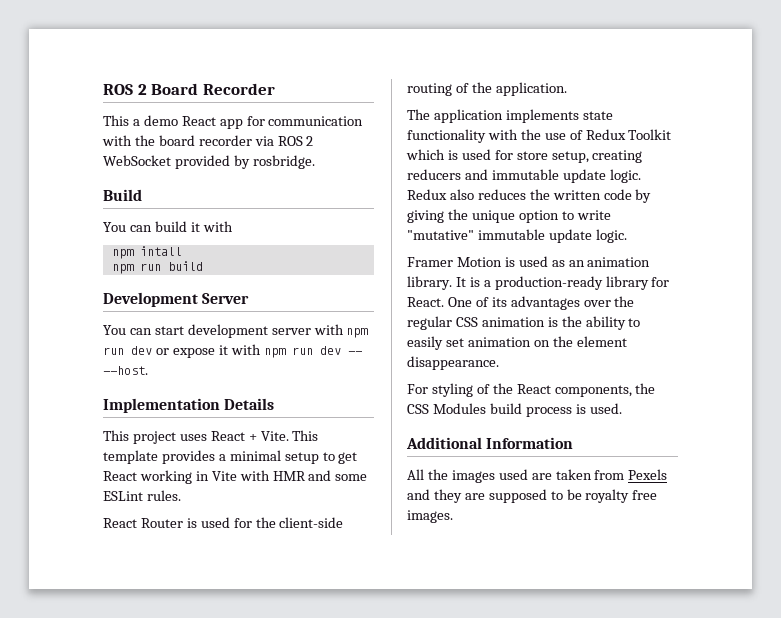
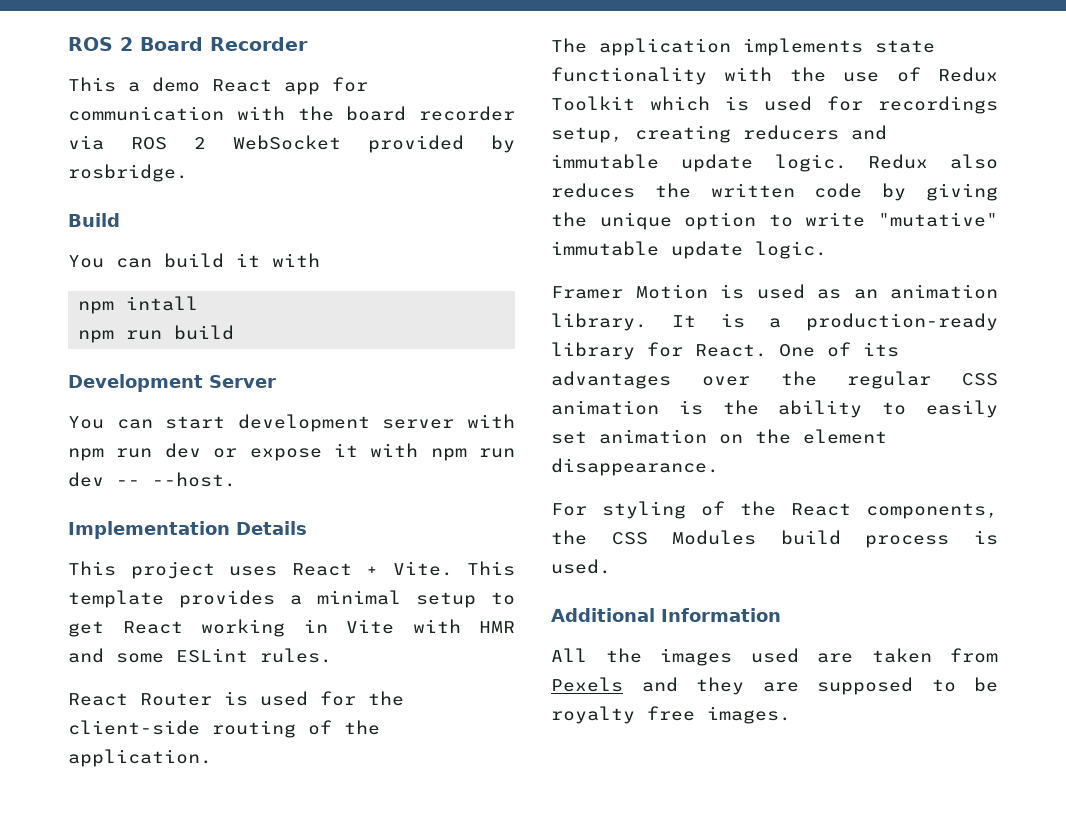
- The application implements state functionality with the use of Redux Toolkit which is used for store setup, creating reducers and immutable update logic.
+ The application implements state functionality with the use of Redux Toolkit which is used for recordings setup, creating reducers and immutable update logic.

